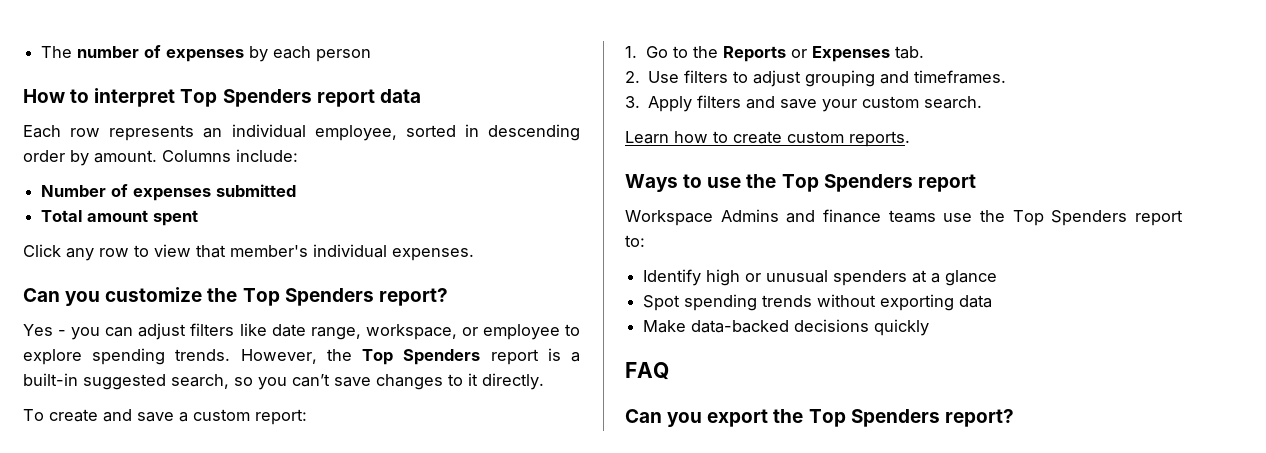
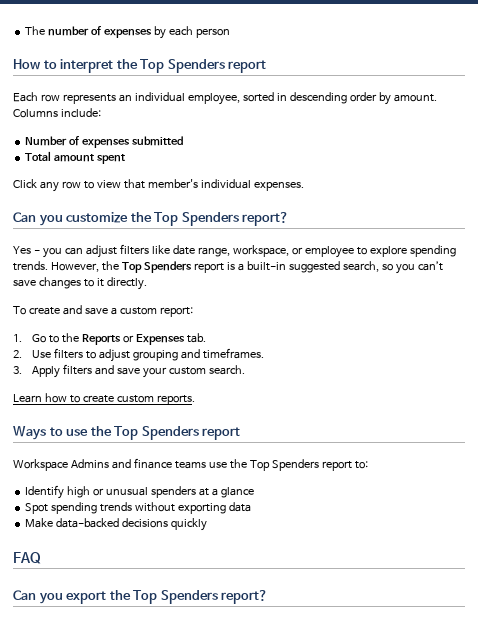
- How to interpret Top Spenders report data
+ How to interpret the Top Spenders report

